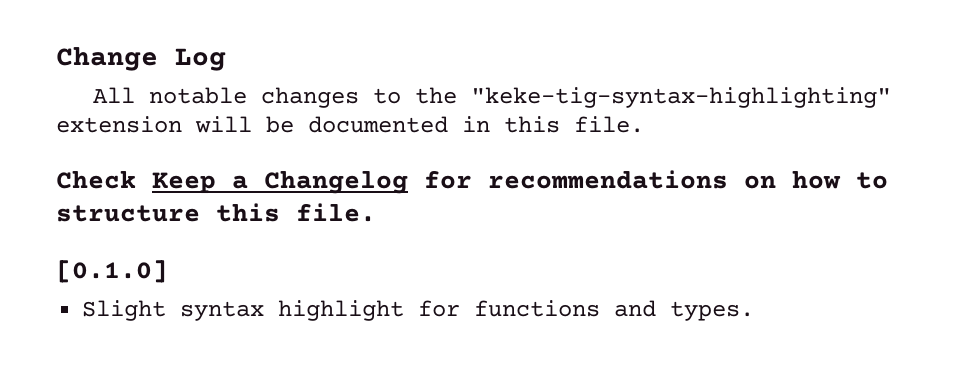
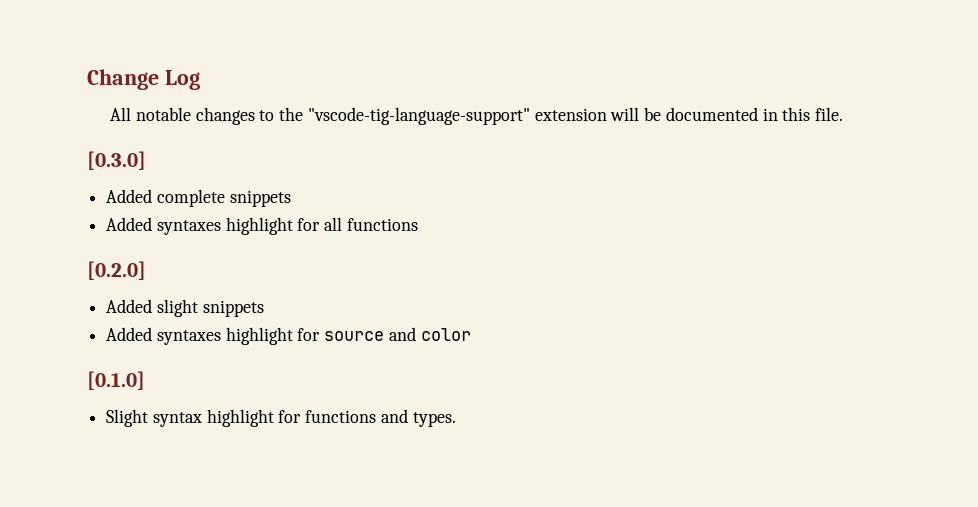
- All notable changes to the "keke-tig-syntax-highlighting" extension will be documented in this file.
+ All notable changes to the "vscode-tig-language-support" extension will be documented in this file.
- Check Keep a Changelog for recommendations on how to structure this file.
+ [0.3.0]
+ Added complete snippets
+ Added syntaxes highlight for all functions
+ [0.2.0]
+ Added slight snippets
+ Added syntaxes highlight for source and color

